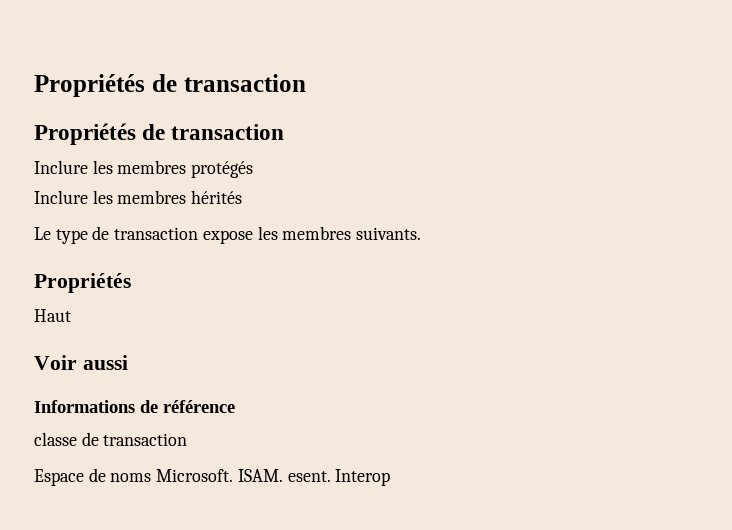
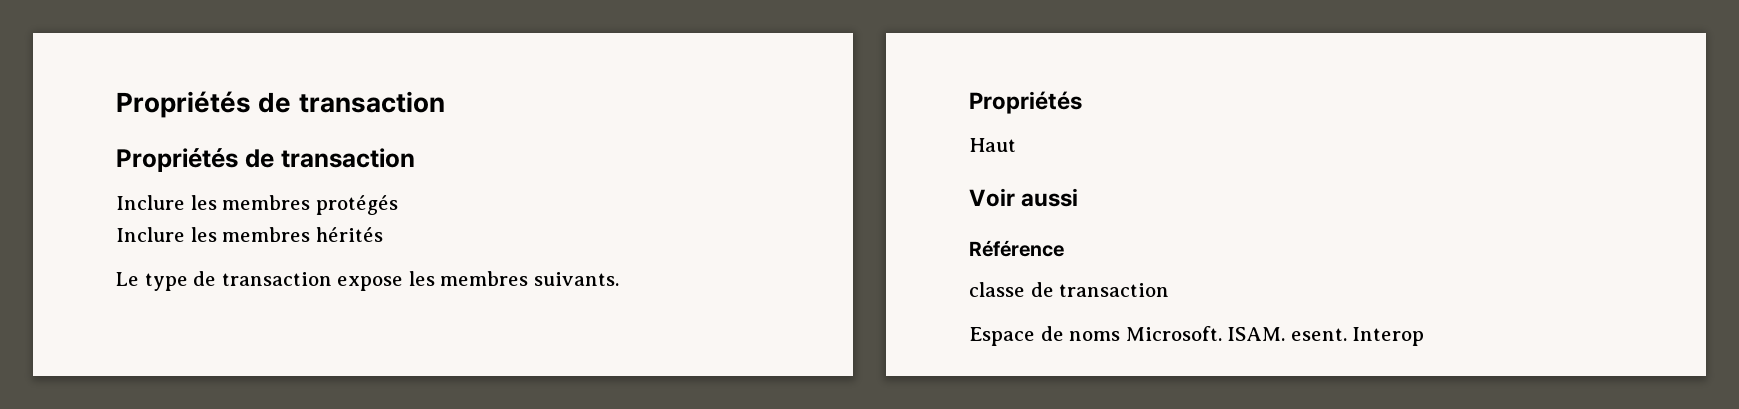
- Informations de référence
+ Référence

